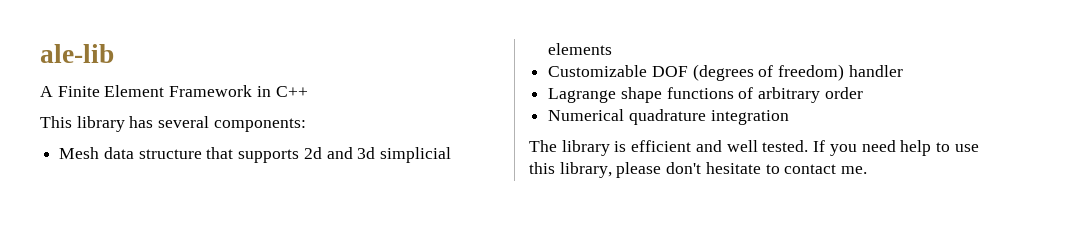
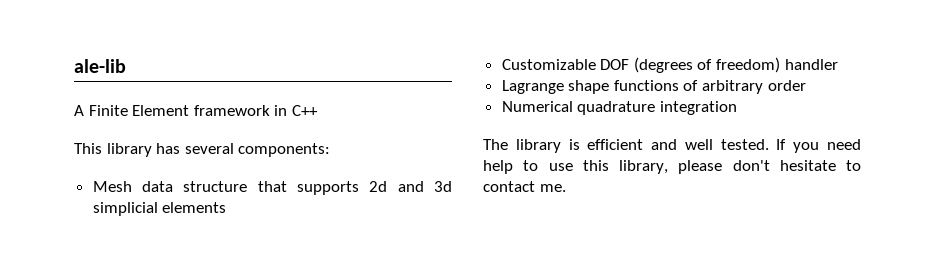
- A Finite Element Framework in C++
+ A Finite Element framework in C++

